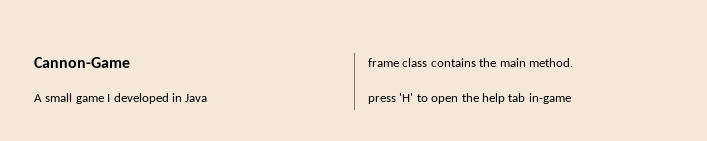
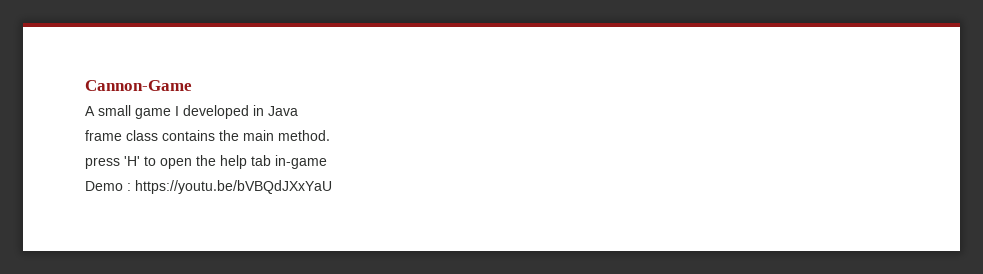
+ Demo : https://youtu.be/bVBQdJXxYaU

